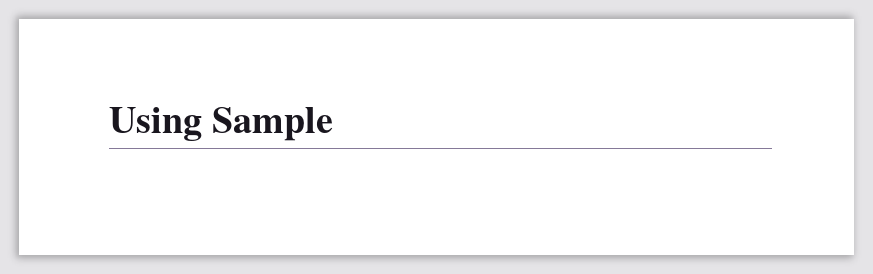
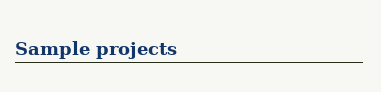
- Using Sample
+ Sample projects

